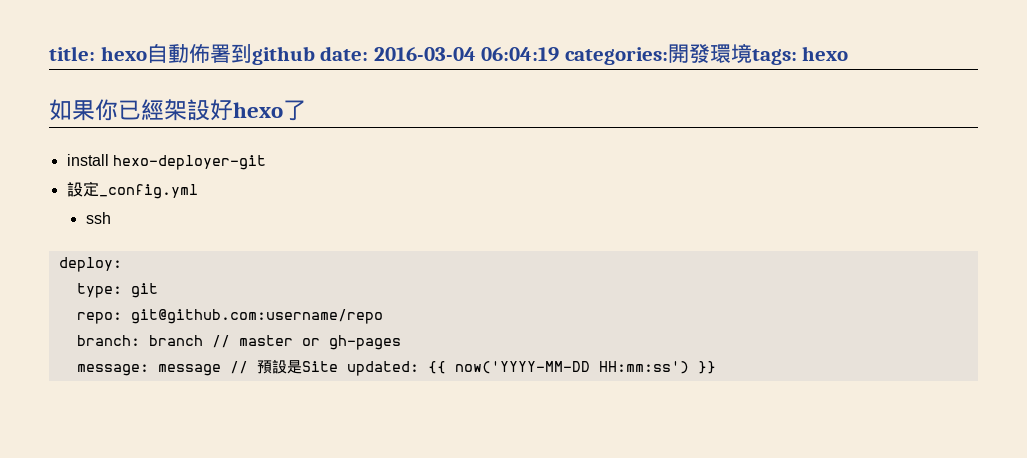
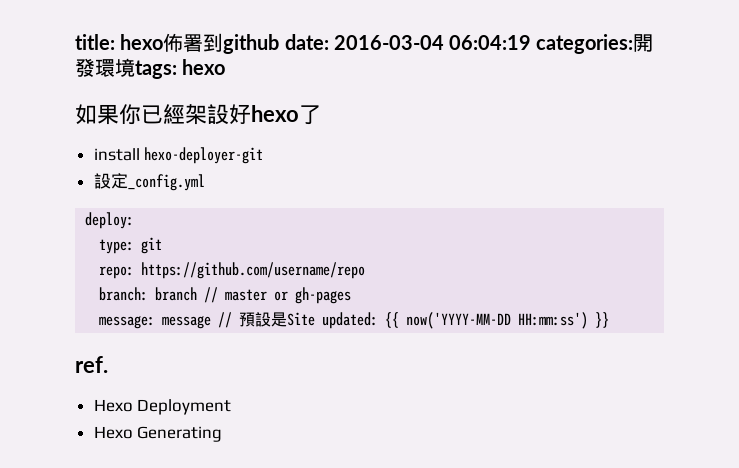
- title: hexo自動佈署到github date: 2016-03-04 06:04:19 categories:開發環境tags: hexo
+ title: hexo佈署到github date: 2016-03-04 06:04:19 categories:開發環境tags: hexo
- ssh
- repo: git@github.com:username/repo
+ repo: https://github.com/username/repo
+ ref.
+ Hexo Deployment
+ Hexo Generating

